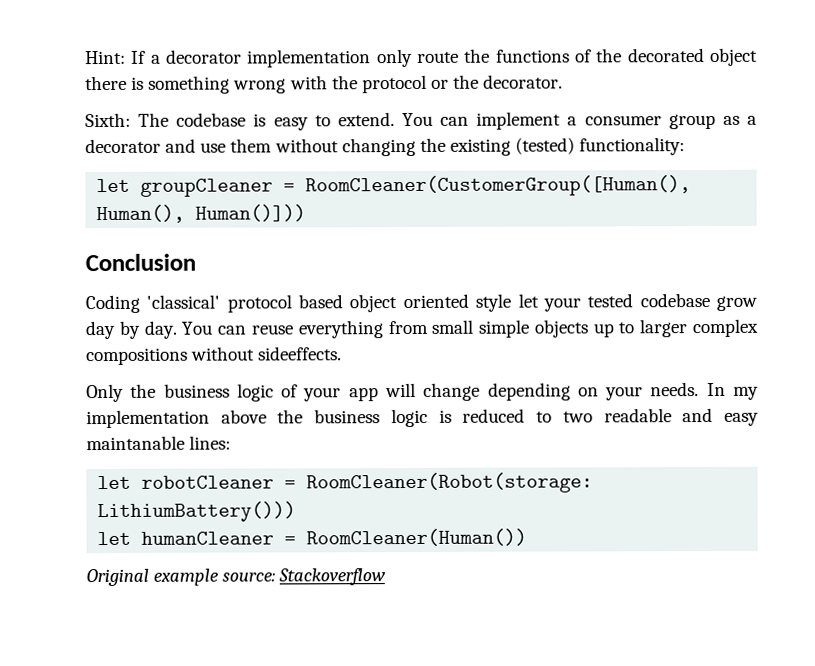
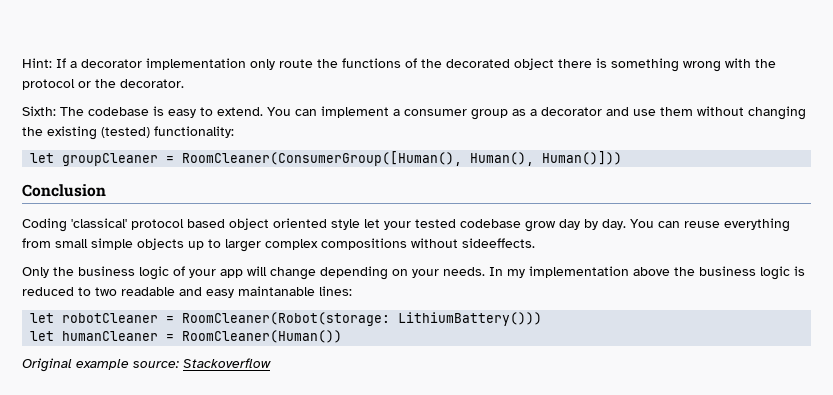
- let groupCleaner = RoomCleaner(CustomerGroup([Human(), Human(), Human()]))
+ let groupCleaner = RoomCleaner(ConsumerGroup([Human(), Human(), Human()]))

